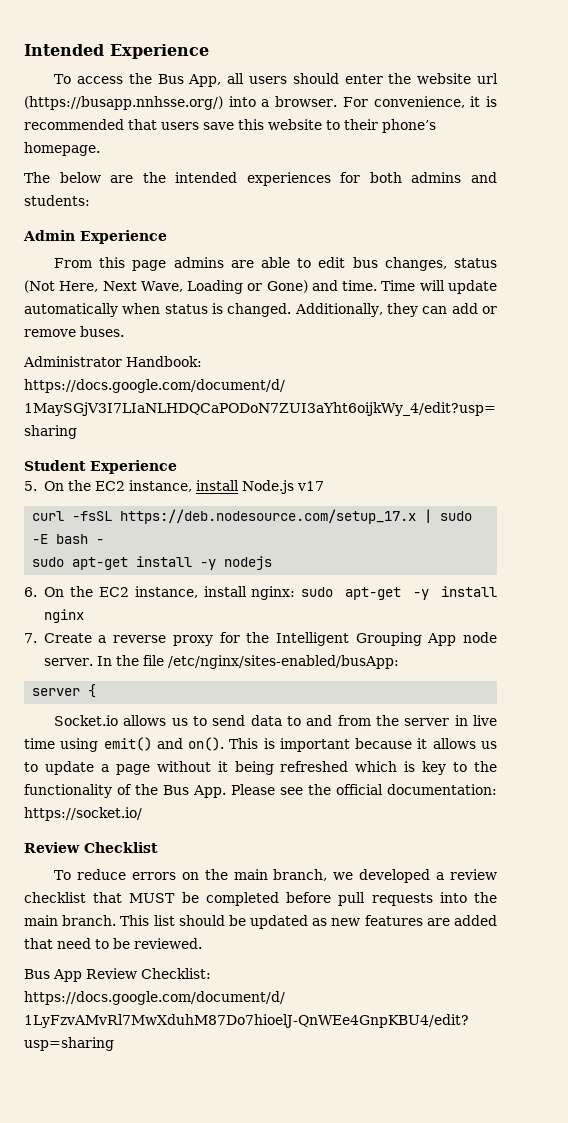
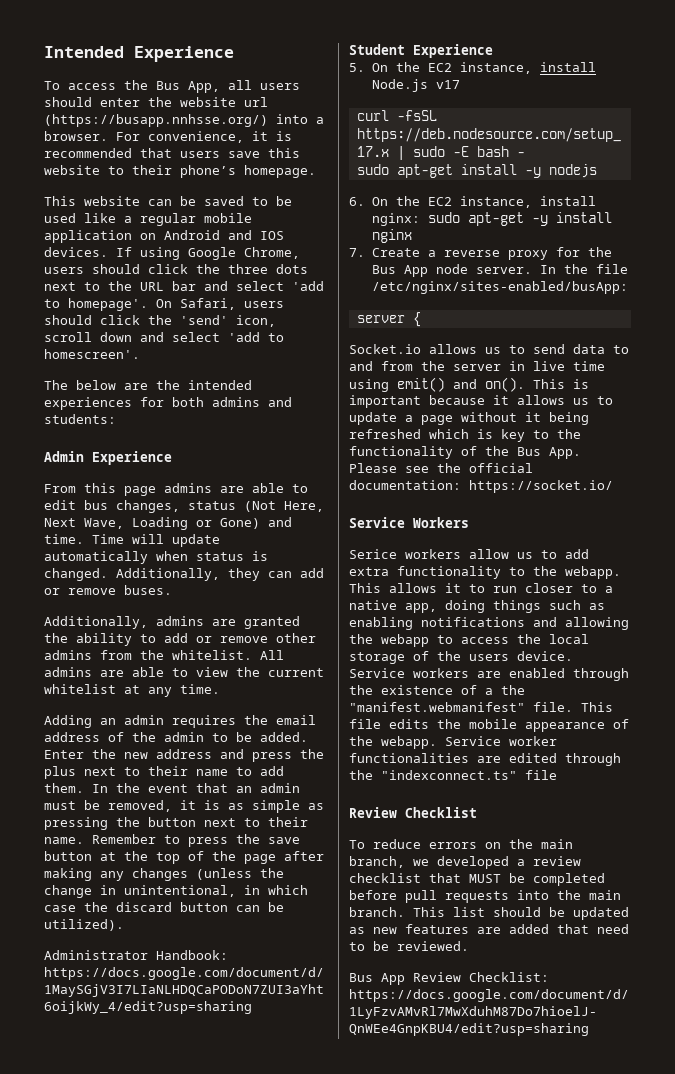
+ This website can be saved to be used like a regular mobile application on Android and IOS devices. If using Google Chrome, users should click the three dots next to the URL bar and select 'add to homepage'. On Safari, users should click the 'send' icon, scroll down and select 'add to homescreen'.
+ Additionally, admins are granted the ability to add or remove other admins from the whitelist. All admins are able to view the current whitelist at any time.
+ Adding an admin requires the email address of the admin to be added. Enter the new address and press the plus next to their name to add them. In the event that an admin must be removed, it is as simple as pressing the button next to their name. Remember to press the save button at the top of the page after making any changes (unless the change in unintentional, in which case the discard button can be utilized).
- 7. Create a reverse proxy for the Intelligent Grouping App node server.
+ 7. Create a reverse proxy for the Bus App node server.
+ Service Workers
+ Serice workers allow us to add extra functionality to the webapp. This allows it to run closer to a native app, doing things such as enabling notifications and allowing the webapp to access the local storage of the users device. Service workers are enabled through the existence of a the "manifest.webmanifest" file. This file edits the mobile appearance of the webapp. Service worker functionalities are edited through the "indexconnect.ts" file

